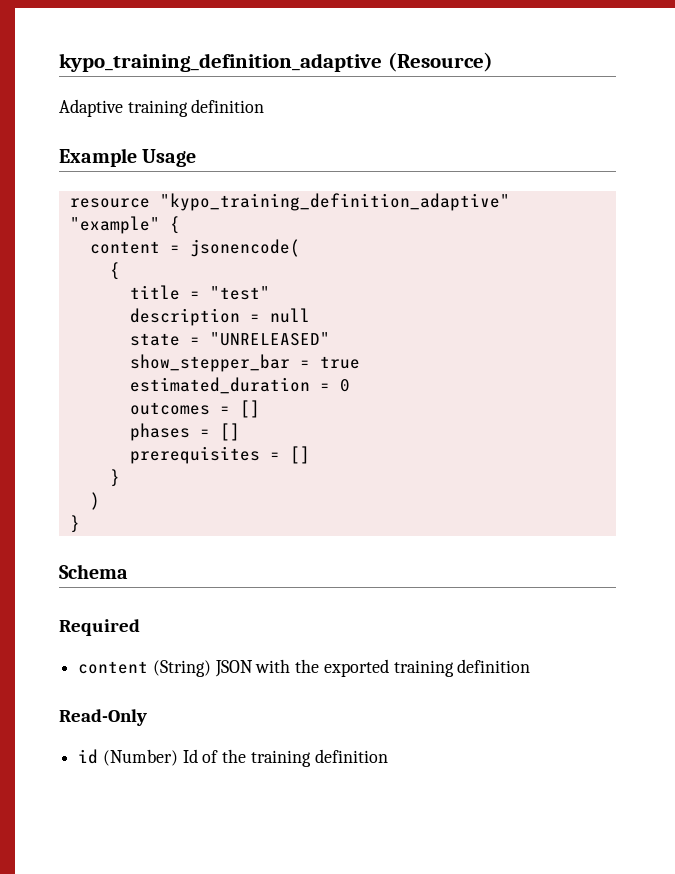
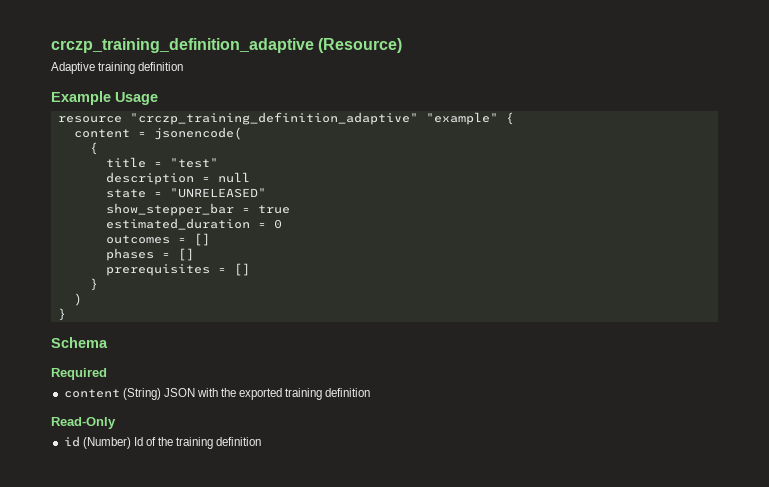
- kypo_training_definition_adaptive (Resource)
+ crczp_training_definition_adaptive (Resource)
- resource "kypo_training_definition_adaptive" "example" {
+ resource "crczp_training_definition_adaptive" "example" {

